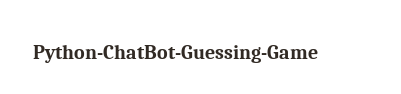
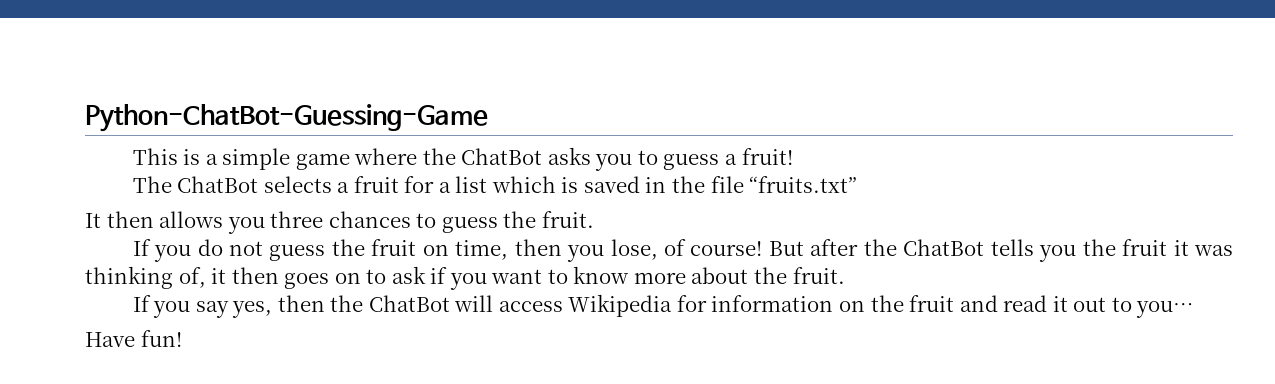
+ This is a simple game where the ChatBot asks you to guess a fruit!
+ The ChatBot selects a fruit for a list which is saved in the file “fruits.txt”
+ It then allows you three chances to guess the fruit.
+ If you do not guess the fruit on time, then you lose, of course! But after the ChatBot tells you the fruit it was thinking of, it then goes on to ask if you want to know more about the fruit.
+ If you say yes, then the ChatBot will access Wikipedia for information on the fruit and read it out to you…
+ Have fun!

